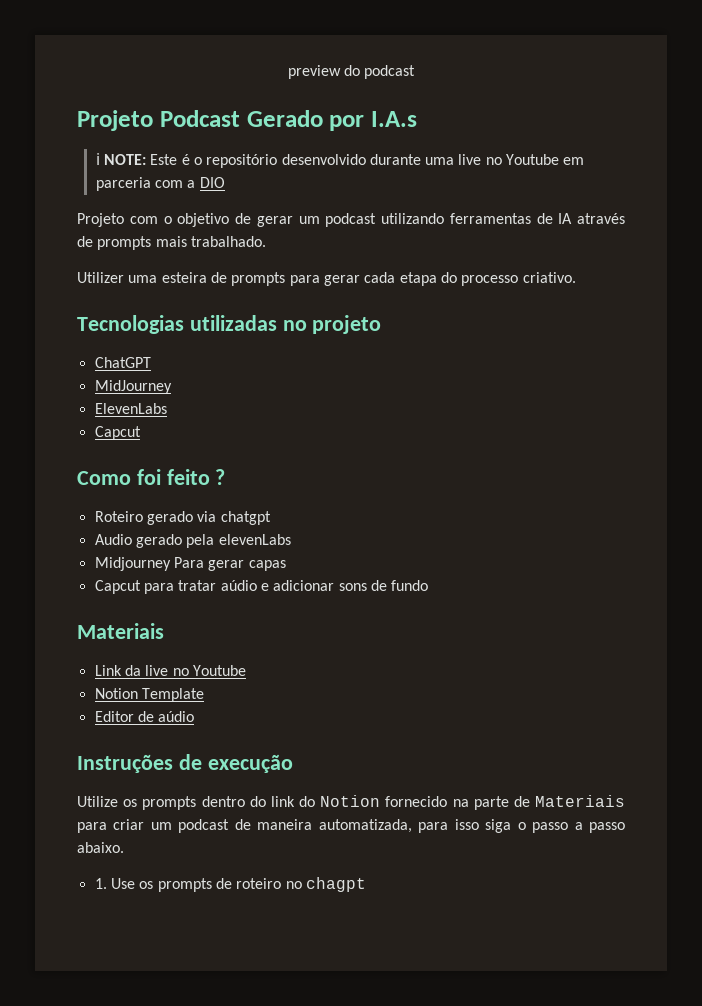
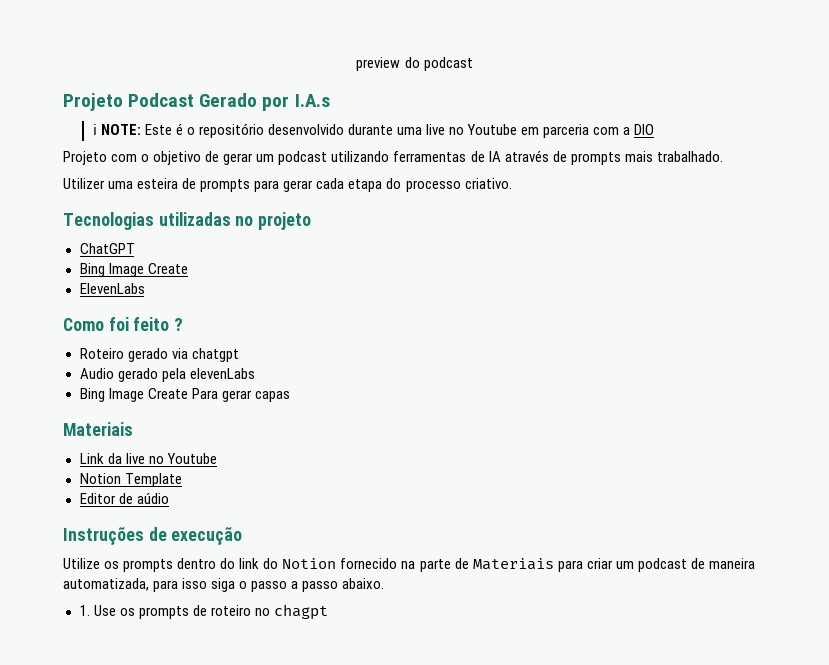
  ChatGPT
- MidJourney
+ Bing Image Create
  ElevenLabs
- Capcut
- Midjourney Para gerar capas
+ Bing Image Create Para gerar capas
- Capcut para tratar aúdio e adicionar sons de fundo

